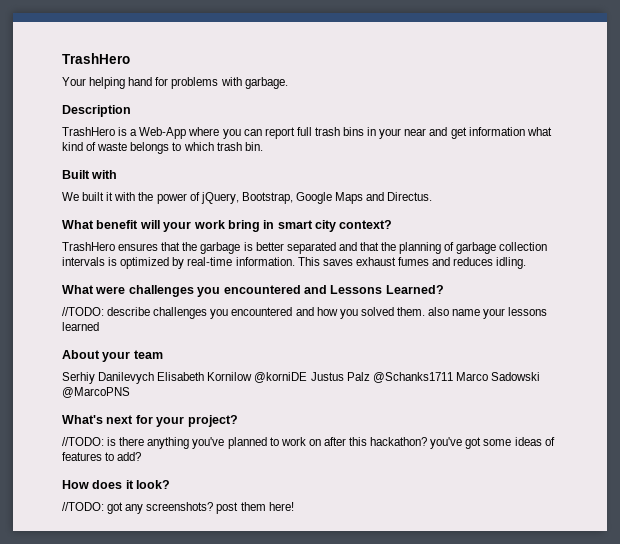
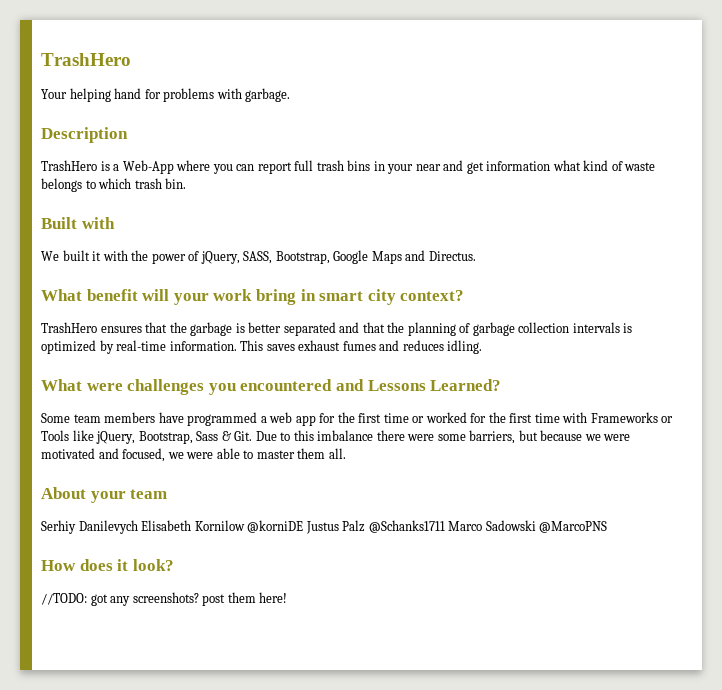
- We built it with the power of jQuery, Bootstrap, Google Maps and Directus.
+ We built it with the power of jQuery, SASS, Bootstrap, Google Maps and Directus.
- //TODO: describe challenges you encountered and how you solved them. also name your lessons learned
+ Some team members have programmed a web app for the first time or worked for the first time with Frameworks or Tools like jQuery, Bootstrap, Sass & Git. Due to this imbalance there were some barriers, but because we were motivated and focused, we were able to master them all.
- What's next for your project?
- //TODO: is there anything you've planned to work on after this hackathon? you've got some ideas of features to add?

